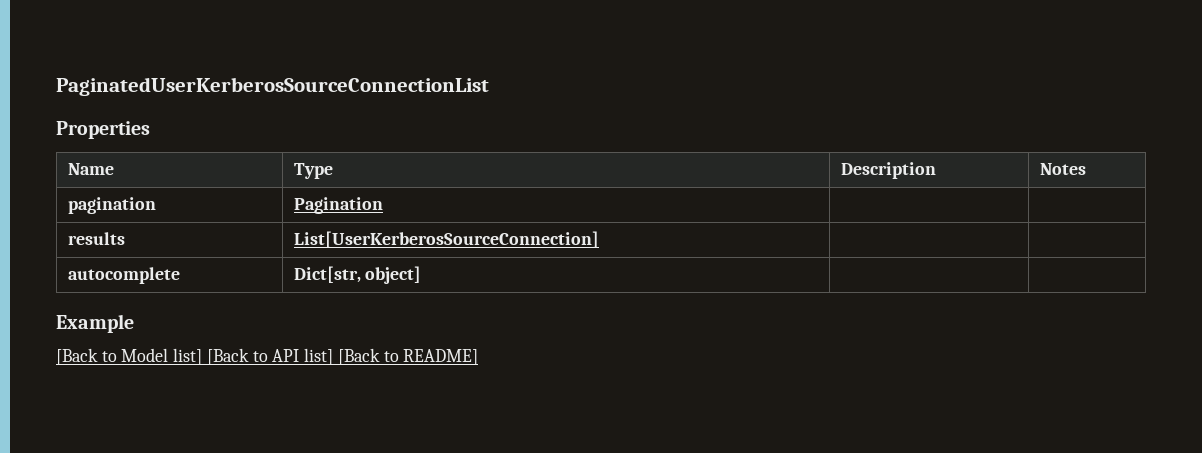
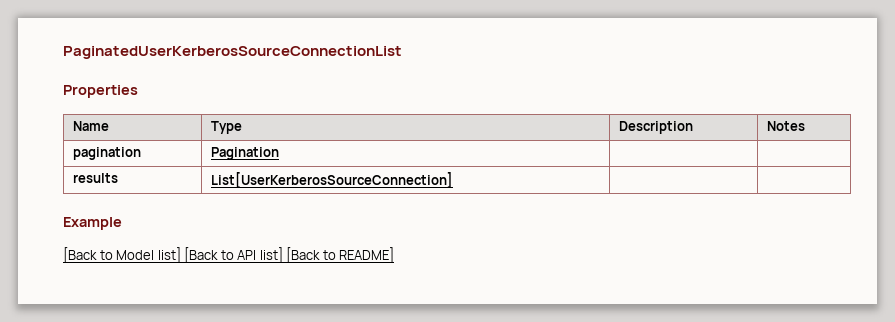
- autocomplete | Dict[str, object] | |

